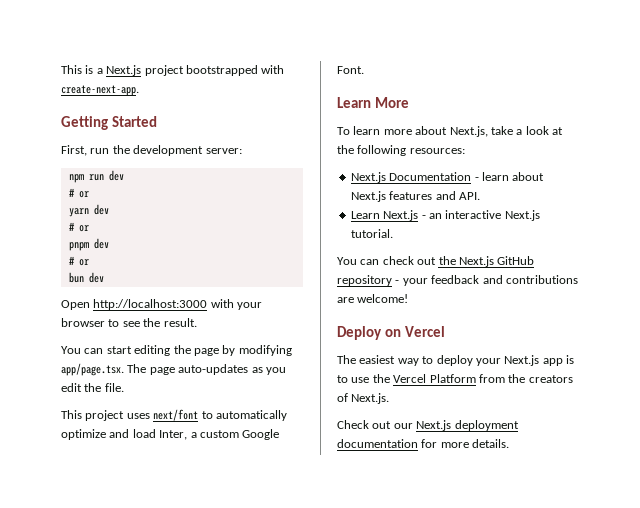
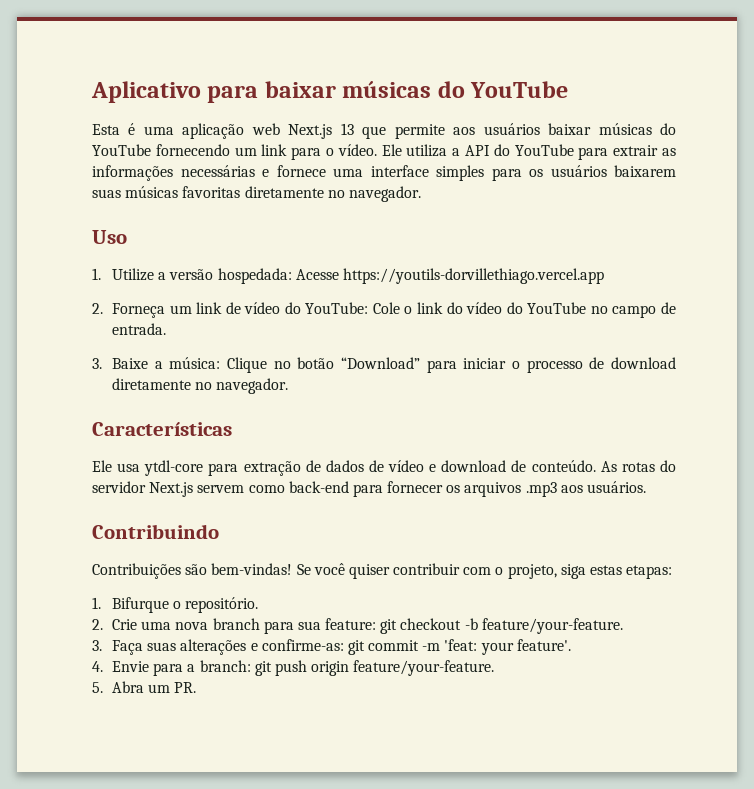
- This is a Next.js project bootstrapped with create-next-app.
- Getting Started
- First, run the development server:
- npm run dev
- # or
- yarn dev
- # or
- pnpm dev
- # or
- bun dev
- Open http://localhost:3000 with your browser to see the result.
- You can start editing the page by modifying app/page.tsx. The page auto-updates as you edit the file.
- This project uses next/font to automatically optimize and load Inter, a custom Google Font.
- Learn More
- To learn more about Next.js, take a look at the following resources:
- Next.js Documentation - learn about Next.js features and API.
- Learn Next.js - an interactive Next.js tutorial.
- You can check out the Next.js GitHub repository - your feedback and contributions are welcome!
- Deploy on Vercel
- The easiest way to deploy your Next.js app is to use the Vercel Platform from the creators of Next.js.
- Check out our Next.js deployment documentation for more details.
+ Aplicativo para baixar músicas do YouTube
+ Esta é uma aplicação web Next.js 13 que permite aos usuários baixar músicas do YouTube fornecendo um link para o vídeo. Ele utiliza a API do YouTube para extrair as informações necessárias e fornece uma interface simples para os usuários baixarem suas músicas favoritas diretamente no navegador.
+ Uso
+ 1. Utilize a versão hospedada: Acesse https://youtils-dorvillethiago.vercel.app
+ 2. Forneça um link de vídeo do YouTube: Cole o link do vídeo do YouTube no campo de entrada.
+ 3. Baixe a música: Clique no botão “Download” para iniciar o processo de download diretamente no navegador.
+ Características
+ Ele usa ytdl-core para extração de dados de vídeo e download de conteúdo. As rotas do servidor Next.js servem como back-end para fornecer os arquivos .mp3 aos usuários.
+ Contribuindo
+ Contribuições são bem-vindas! Se você quiser contribuir com o projeto, siga estas etapas:
+ 1. Bifurque o repositório.
+ 2. Crie uma nova branch para sua feature: git checkout -b feature/your-feature.
+ 3. Faça suas alterações e confirme-as: git commit -m 'feat: your feature'.
+ 4. Envie para a branch: git push origin feature/your-feature.
+ 5. Abra um PR.

